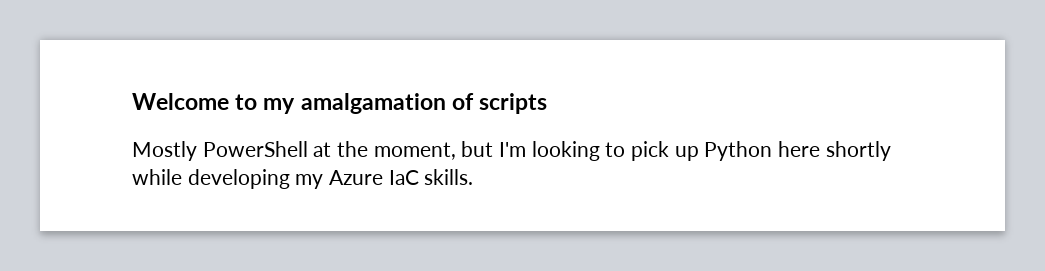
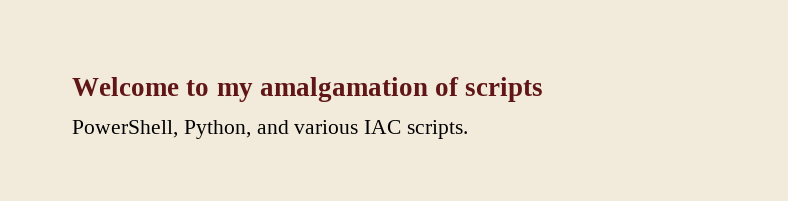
- Mostly PowerShell at the moment, but I'm looking to pick up Python here shortly while developing my Azure IaC skills.
+ PowerShell, Python, and various IAC scripts.

